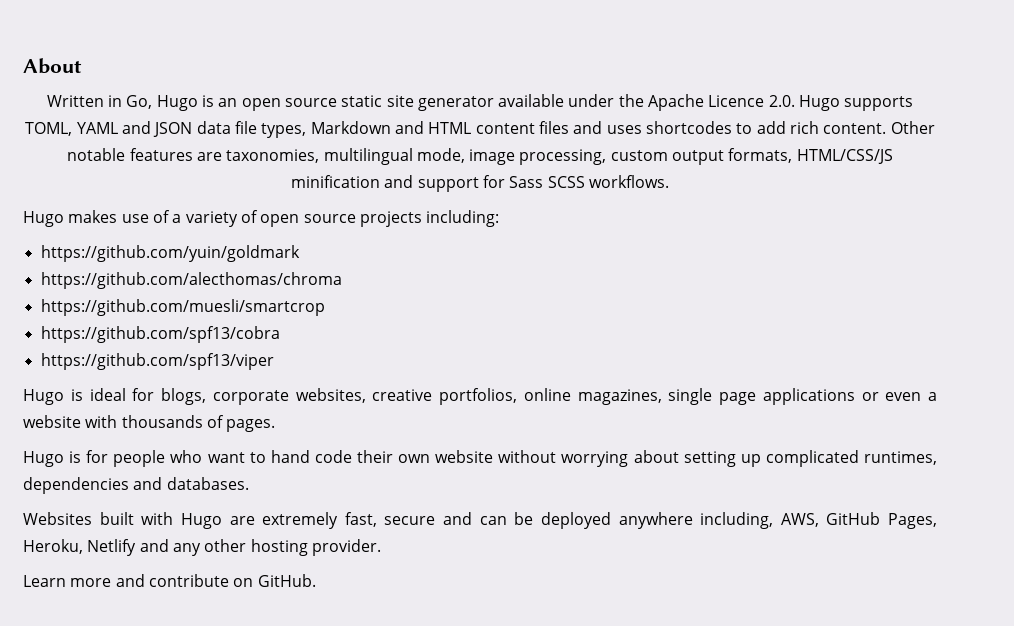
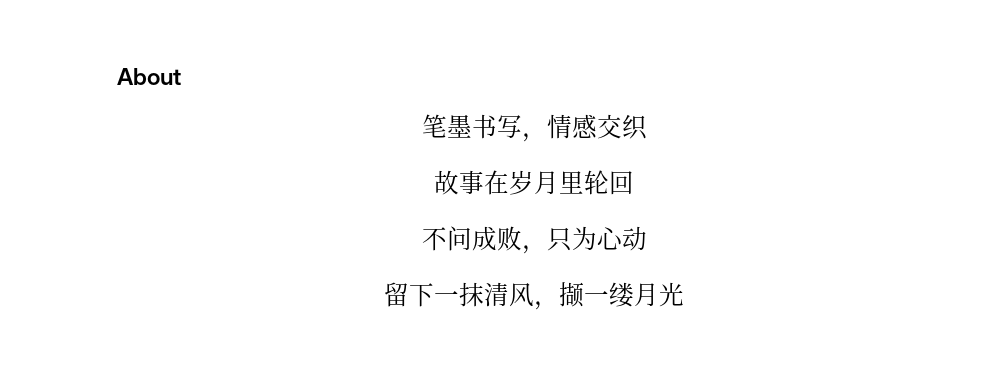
- Written in Go, Hugo is an open source static site generator available under the Apache Licence 2.0. Hugo supports TOML, YAML and JSON data file types, Markdown and HTML content files and uses shortcodes to add rich content. Other notable features are taxonomies, multilingual mode, image processing, custom output formats, HTML/CSS/JS minification and support for Sass SCSS workflows.
- Hugo makes use of a variety of open source projects including:
- https://github.com/yuin/goldmark
- https://github.com/alecthomas/chroma
- https://github.com/muesli/smartcrop
- https://github.com/spf13/cobra
- https://github.com/spf13/viper
- Hugo is ideal for blogs, corporate websites, creative portfolios, online magazines, single page applications or even a website with thousands of pages.
- Hugo is for people who want to hand code their own website without worrying about setting up complicated runtimes, dependencies and databases.
- Websites built with Hugo are extremely fast, secure and can be deployed anywhere including, AWS, GitHub Pages, Heroku, Netlify and any other hosting provider.
- Learn more and contribute on GitHub.
+ 笔墨书写，情感交织
+ 故事在岁月里轮回
+ 不问成败，只为心动
+ 留下一抹清风，撷一缕月光

